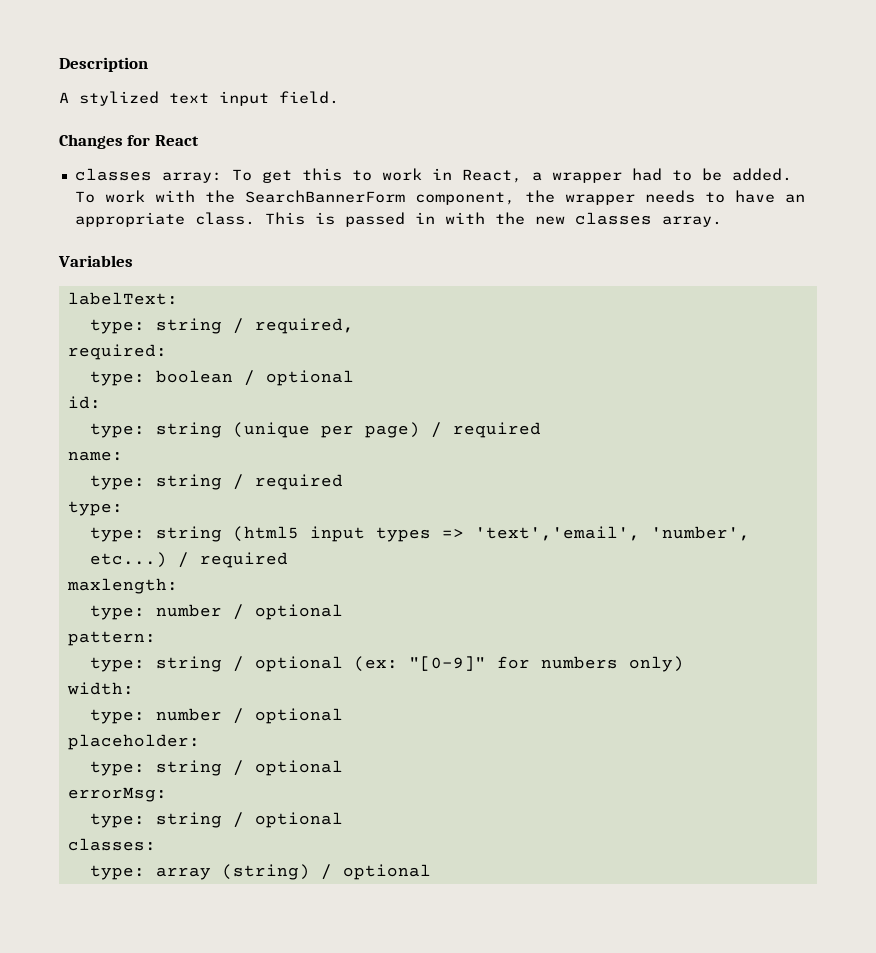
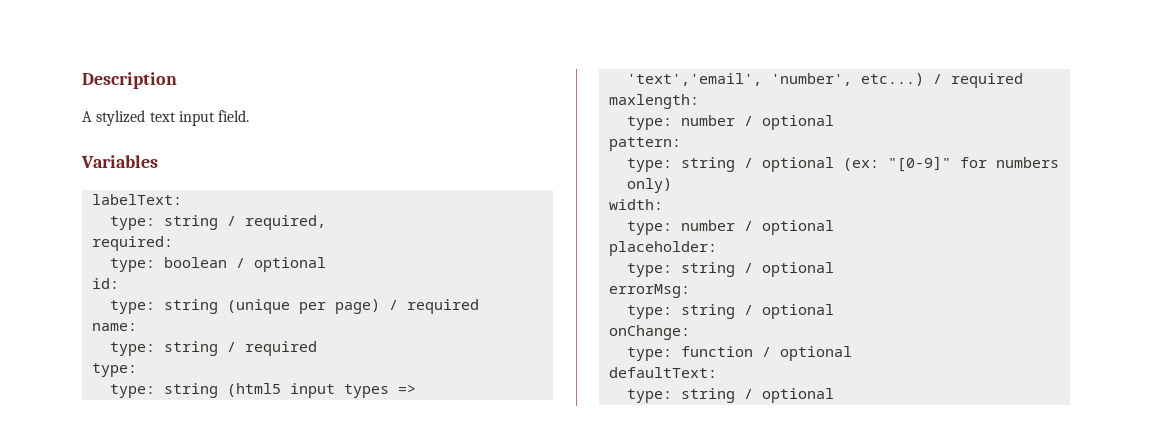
- Changes for React
- classes array: To get this to work in React, a wrapper had to be added. To work with the SearchBannerForm component, the wrapper needs to have an appropriate class. This is passed in with the new classes array.
- classes:
- type: array (string) / optional
+ onChange:
+ type: function / optional
+ defaultText:
+ type: string / optional

